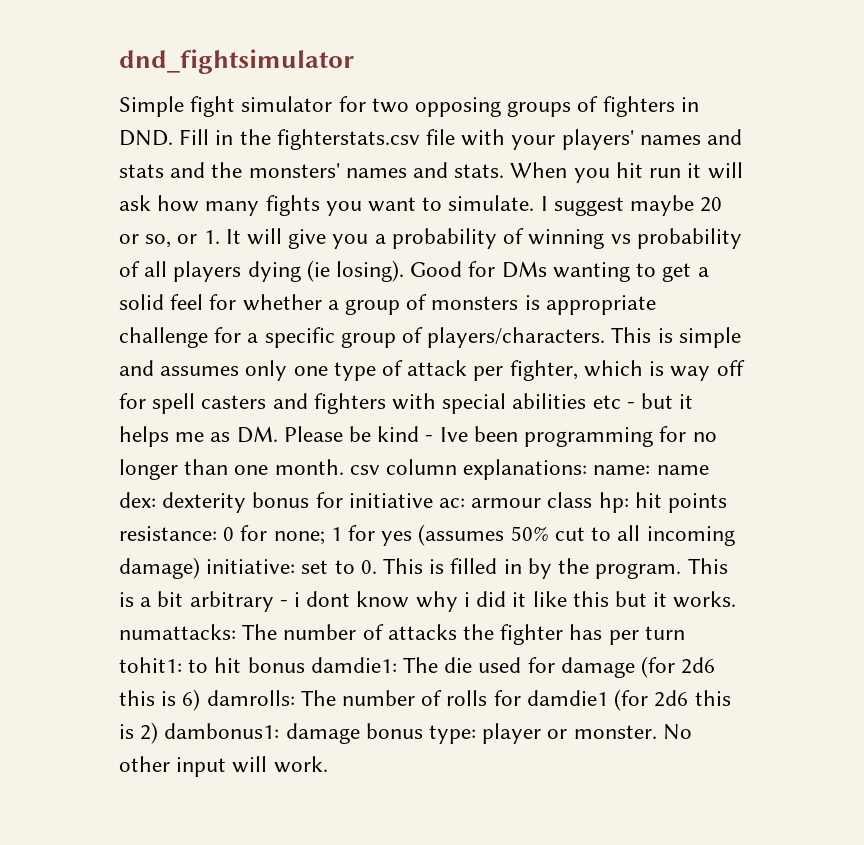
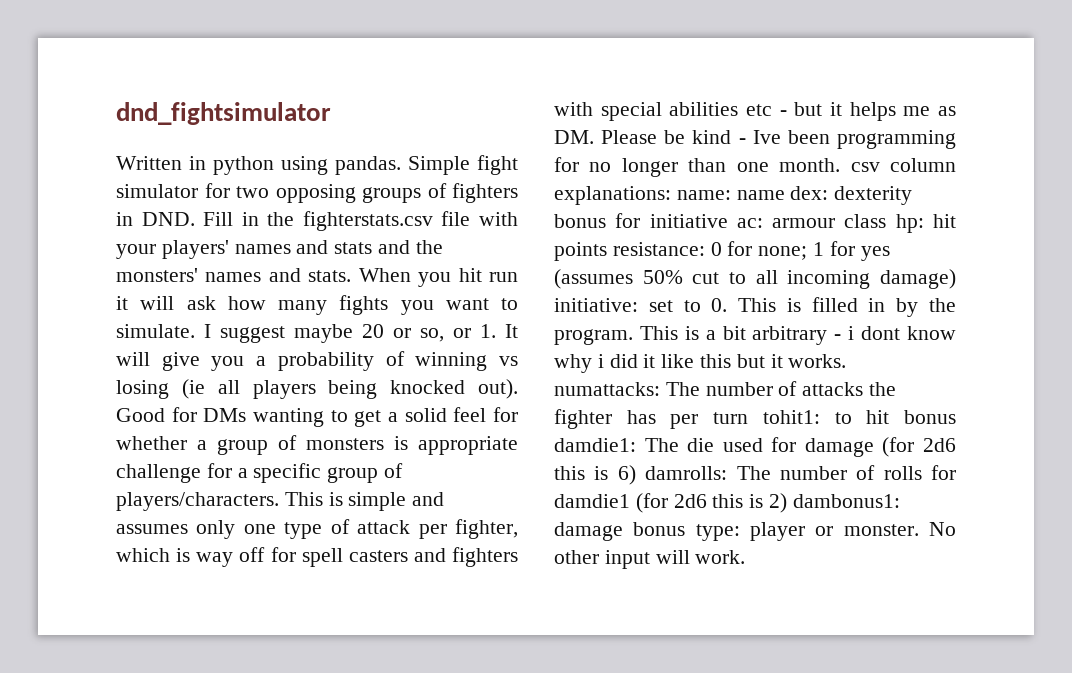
+ Written in python using pandas.
- I suggest maybe 20 or so, or 1. It will give you a probability of winning vs probability of all players dying (ie losing).
+ I suggest maybe 20 or so, or 1. It will give you a probability of winning vs losing (ie all players being knocked out).

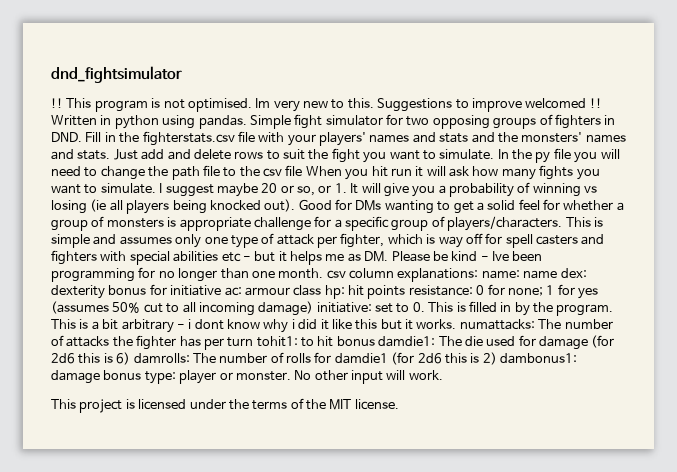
+ !! This program is not optimised. Im very new to this. Suggestions to improve welcomed !!
- When you hit run it will ask how many fights you want to simulate.
+ Just add and delete rows to suit the fight you want to simulate. In the py file you will need to change the path file to the csv file When you hit run it will ask how many fights you want to simulate.
+ This project is licensed under the terms of the MIT license.

